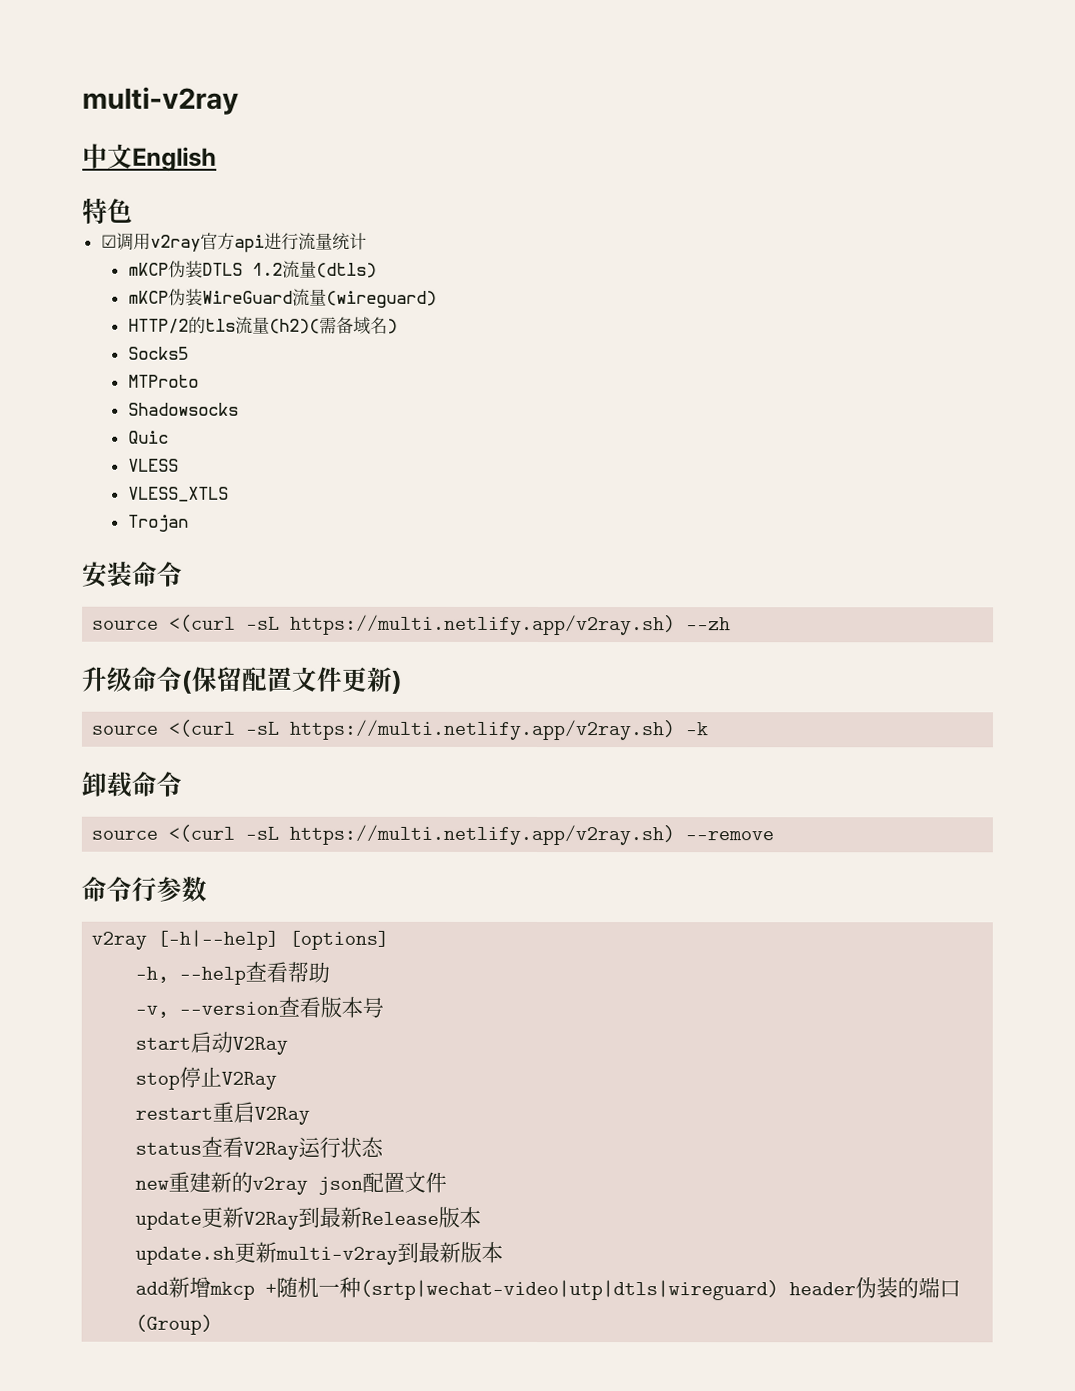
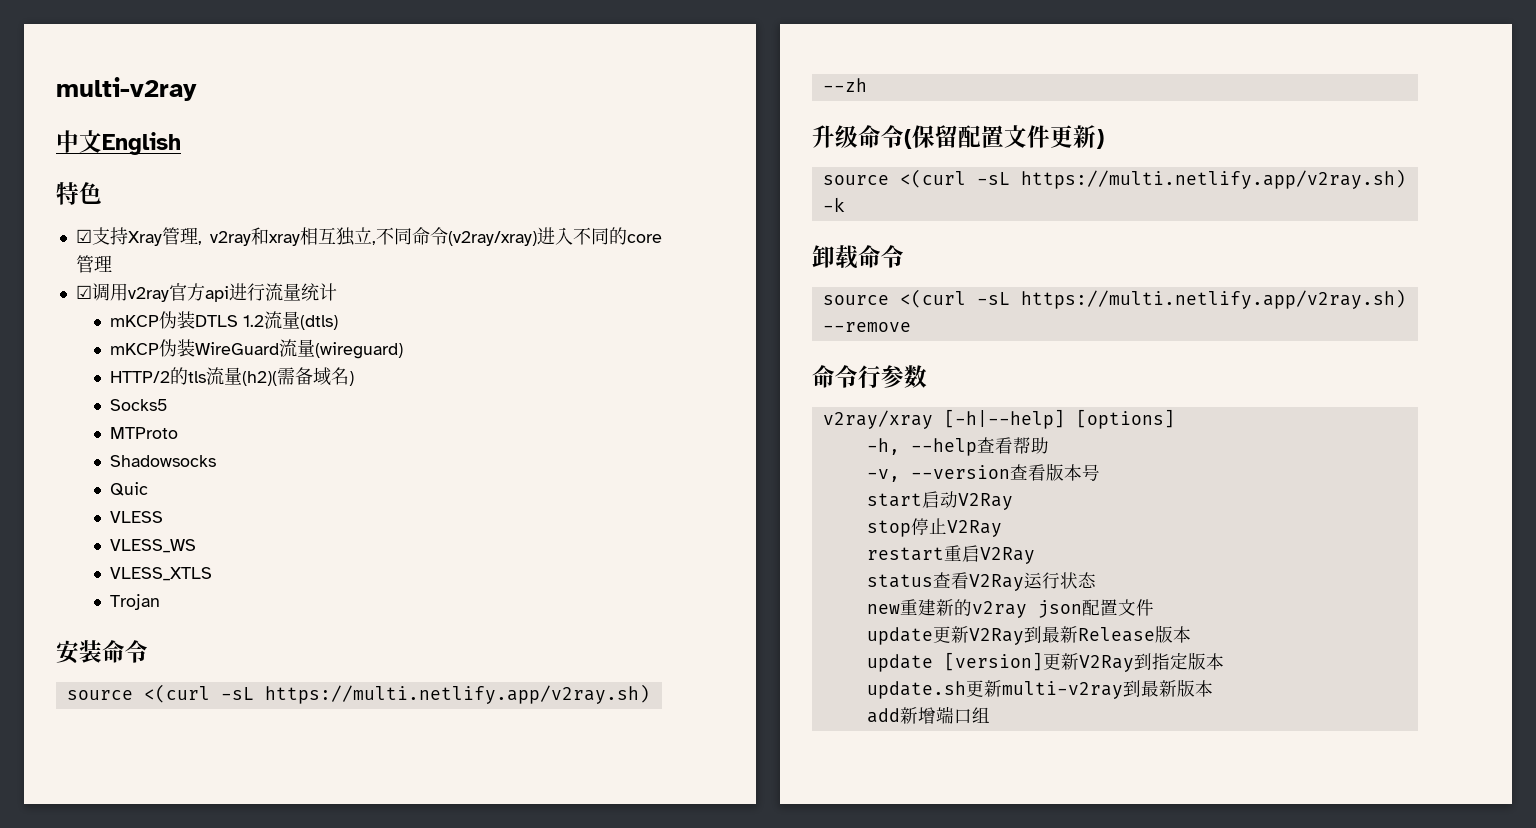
+ ☑支持Xray管理, v2ray和xray相互独立,不同命令(v2ray/xray)进入不同的core管理
+ VLESS_WS
- v2ray [-h|--help] [options]
+ v2ray/xray [-h|--help] [options]
+ update [version]更新V2Ray到指定版本
- add新增mkcp +随机一种(srtp|wechat-video|utp|dtls|wireguard) header伪装的端口(Group)
+ add新增端口组

